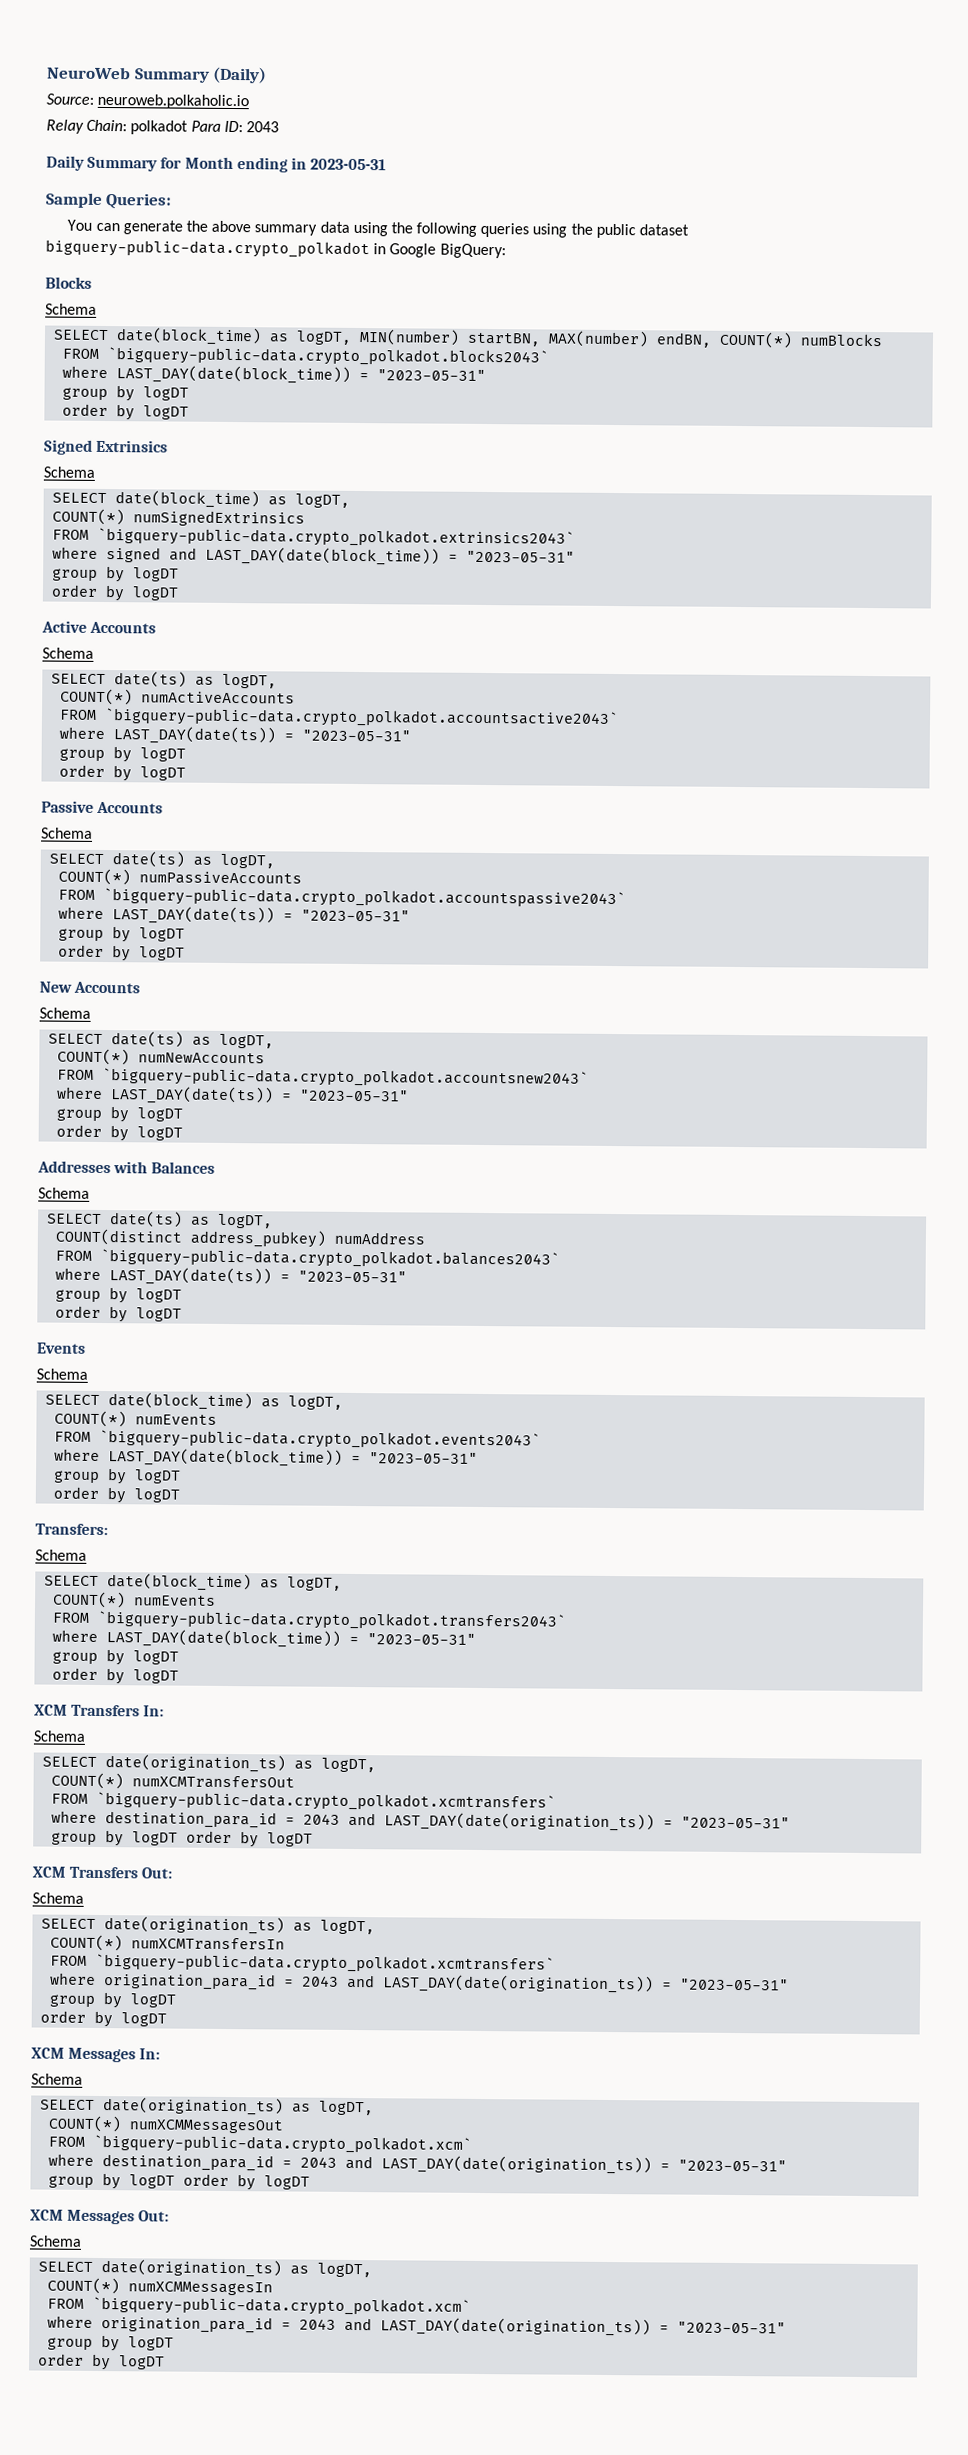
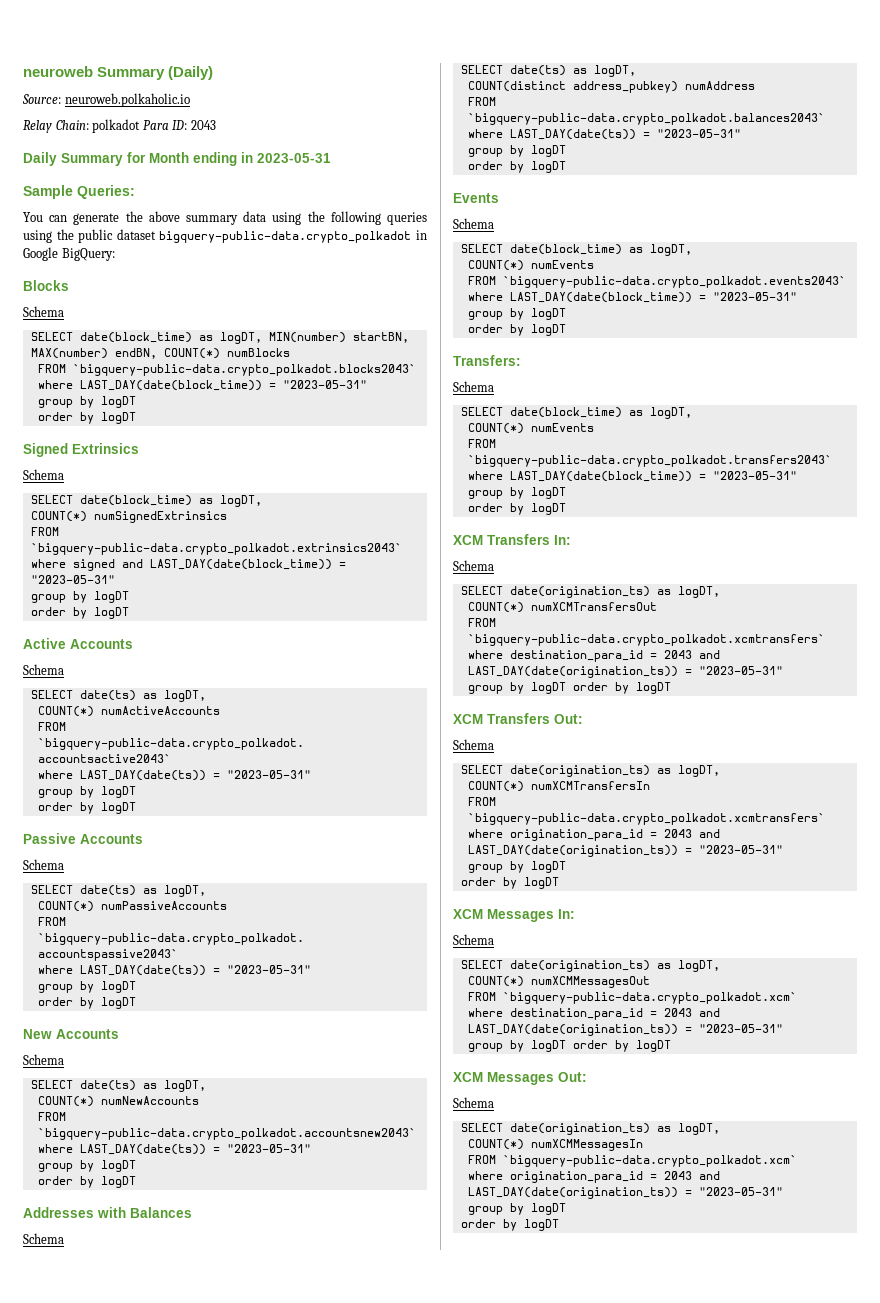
- NeuroWeb Summary (Daily)
+ neuroweb Summary (Daily)

